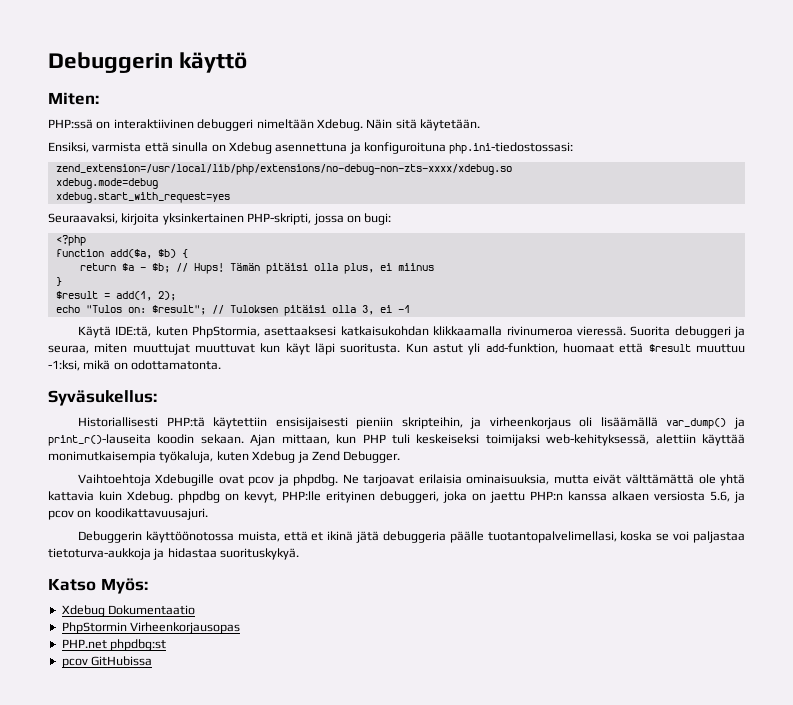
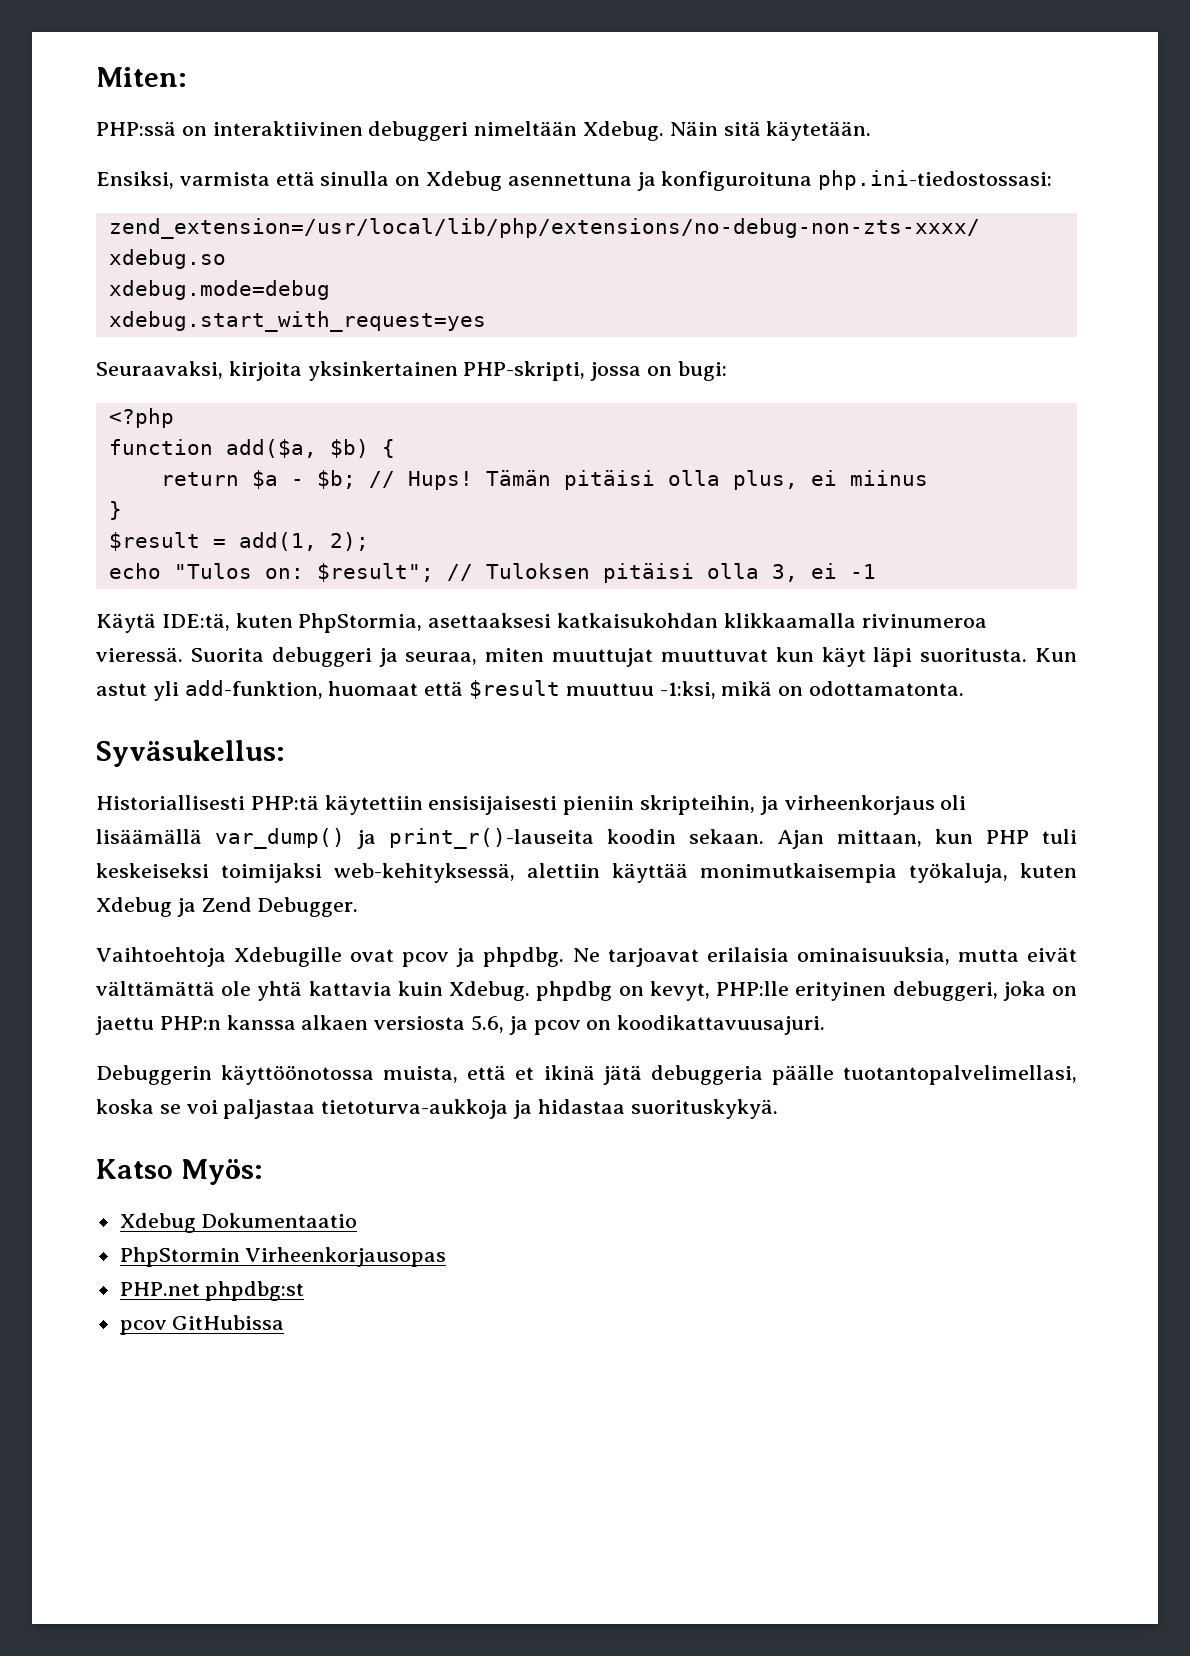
- Debuggerin käyttö

